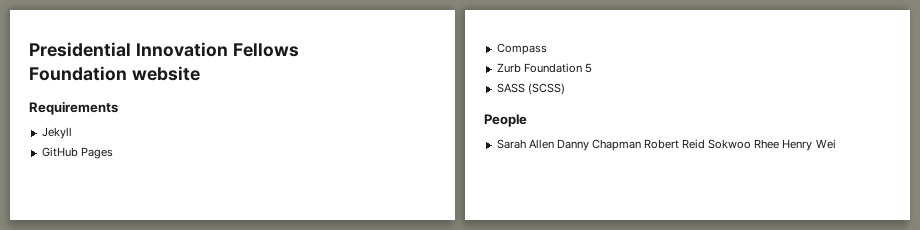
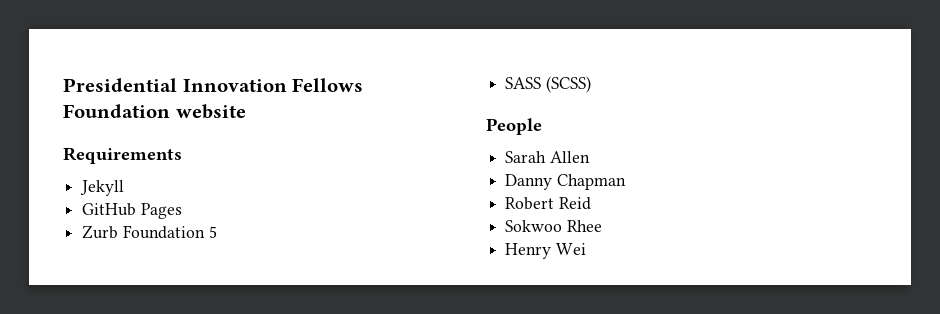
- Compass
- Sarah Allen Danny Chapman Robert Reid Sokwoo Rhee Henry Wei
+ Sarah Allen
+ Danny Chapman
+ Robert Reid
+ Sokwoo Rhee
+ Henry Wei

